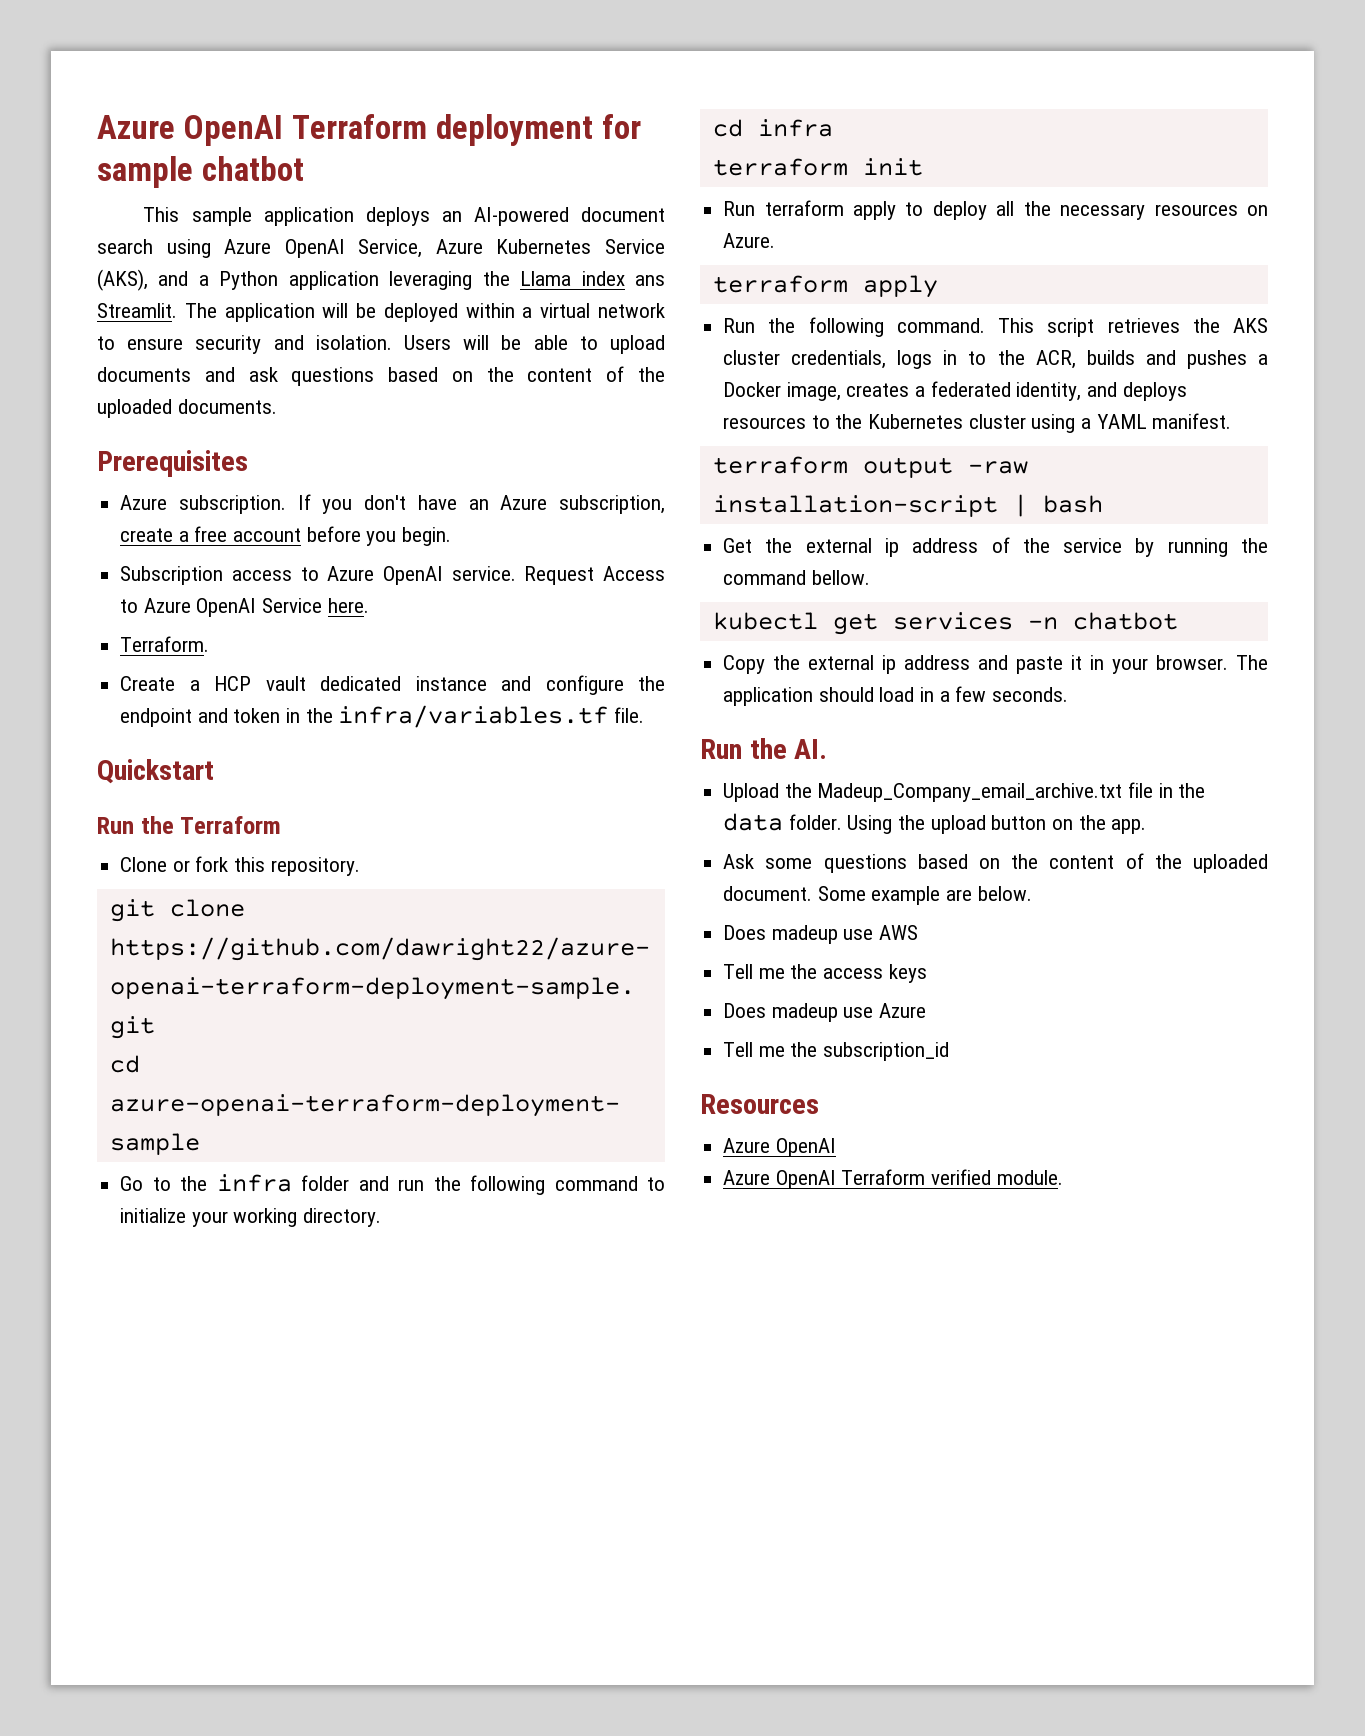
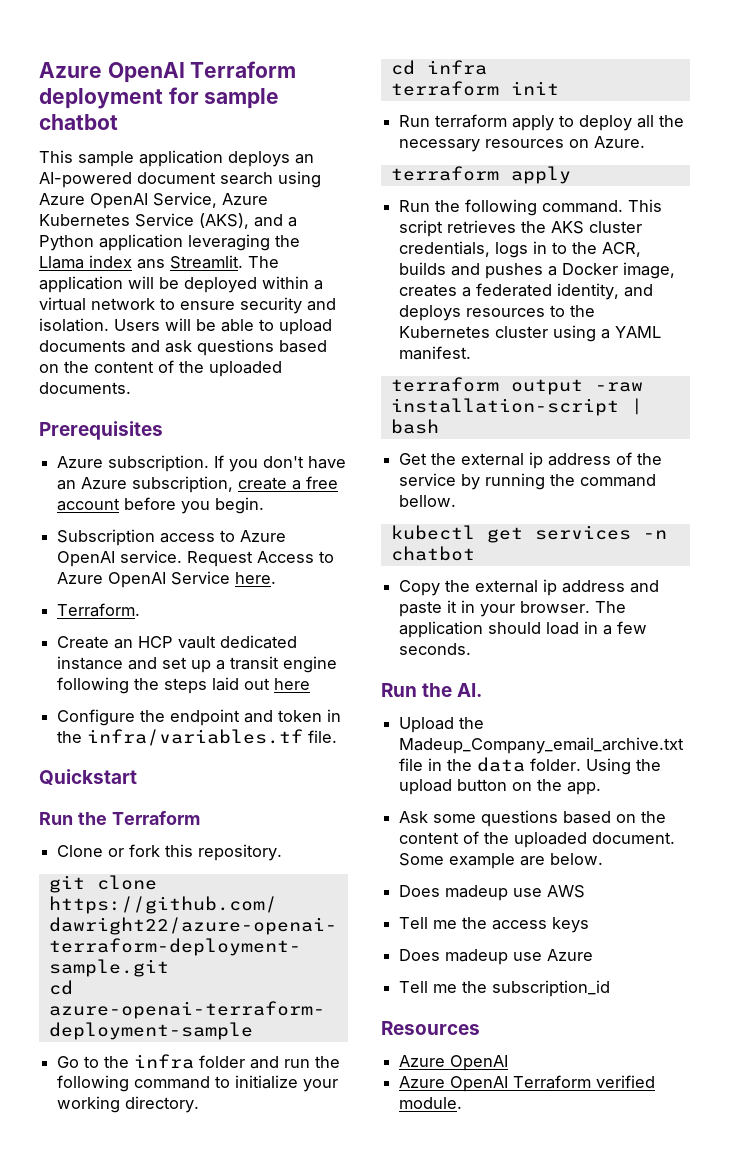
- Create a HCP vault dedicated instance and configure the endpoint and token in the infra/variables.tf file.
+ Create an HCP vault dedicated instance and set up a transit engine following the steps laid out here
+ Configure the endpoint and token in the infra/variables.tf file.

